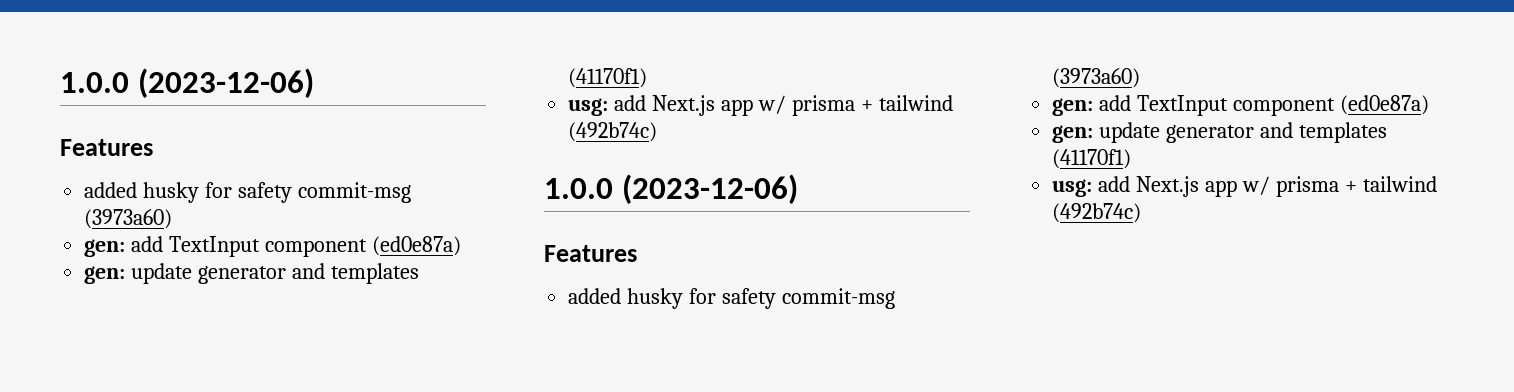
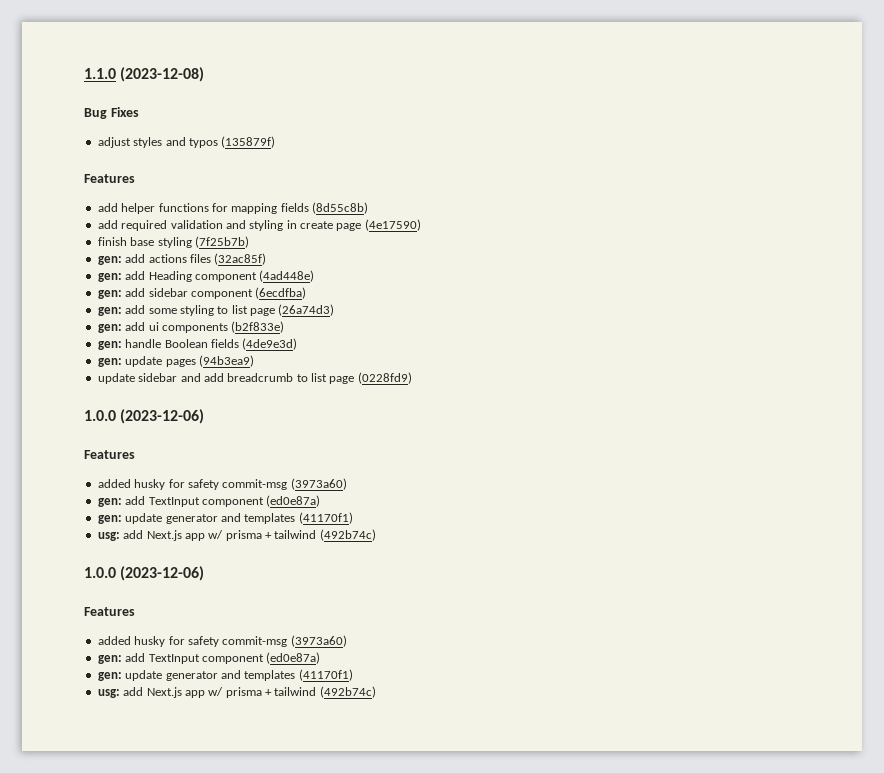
+ 1.1.0 (2023-12-08)
+ Bug Fixes
+ adjust styles and typos (135879f)
+ Features
+ add helper functions for mapping fields (8d55c8b)
+ add required validation and styling in create page (4e17590)
+ finish base styling (7f25b7b)
+ gen: add actions files (32ac85f)
+ gen: add Heading component (4ad448e)
+ gen: add sidebar component (6ecdfba)
+ gen: add some styling to list page (26a74d3)
+ gen: add ui components (b2f833e)
+ gen: handle Boolean fields (4de9e3d)
+ gen: update pages (94b3ea9)
+ update sidebar and add breadcrumb to list page (0228fd9)

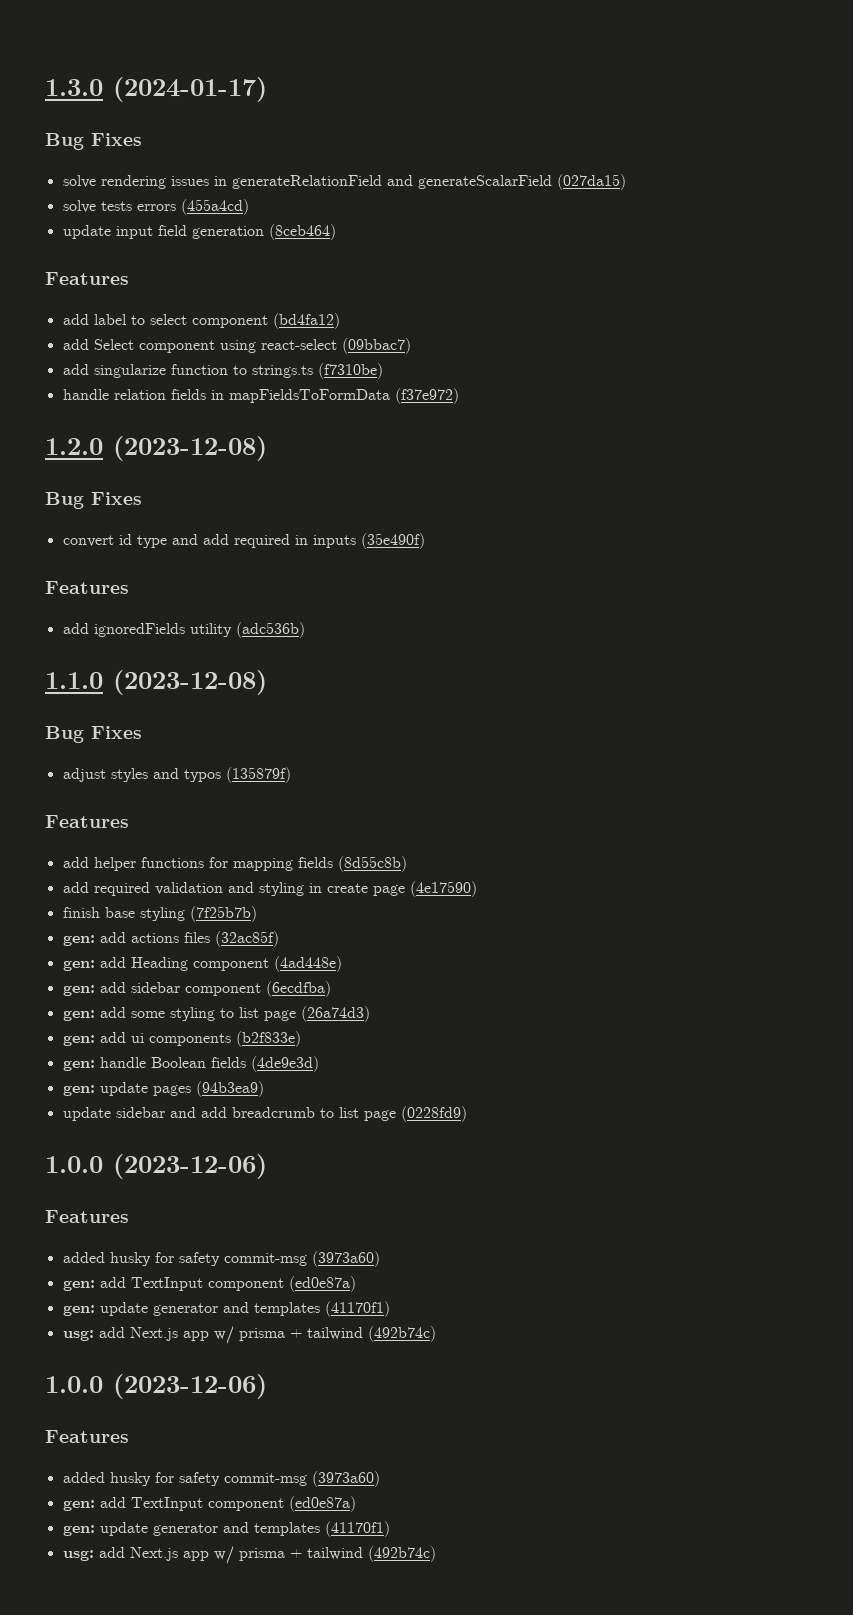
+ 1.3.0 (2024-01-17)
+ Bug Fixes
+ solve rendering issues in generateRelationField and generateScalarField (027da15)
+ solve tests errors (455a4cd)
+ update input field generation (8ceb464)
+ Features
+ add label to select component (bd4fa12)
+ add Select component using react-select (09bbac7)
+ add singularize function to strings.ts (f7310be)
+ handle relation fields in mapFieldsToFormData (f37e972)
+ 1.2.0 (2023-12-08)
+ Bug Fixes
+ convert id type and add required in inputs (35e490f)
+ Features
+ add ignoredFields utility (adc536b)

